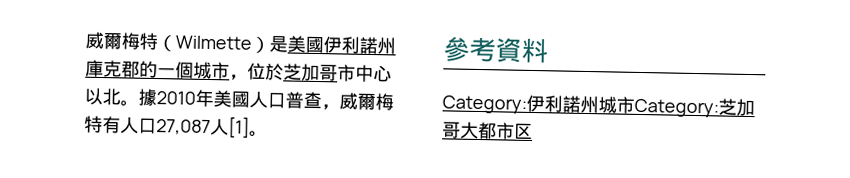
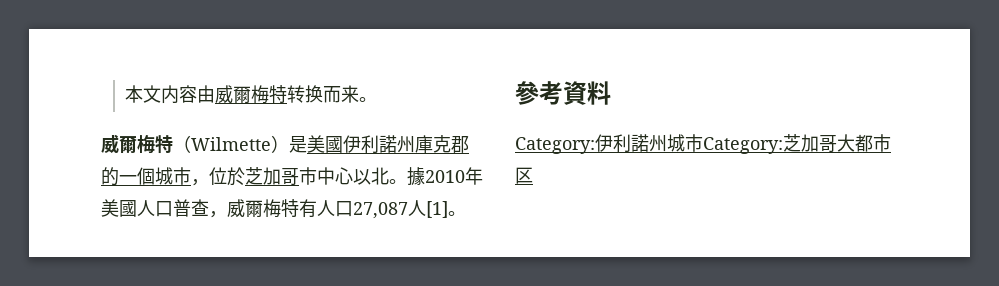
+ 本文内容由威爾梅特转换而来。

